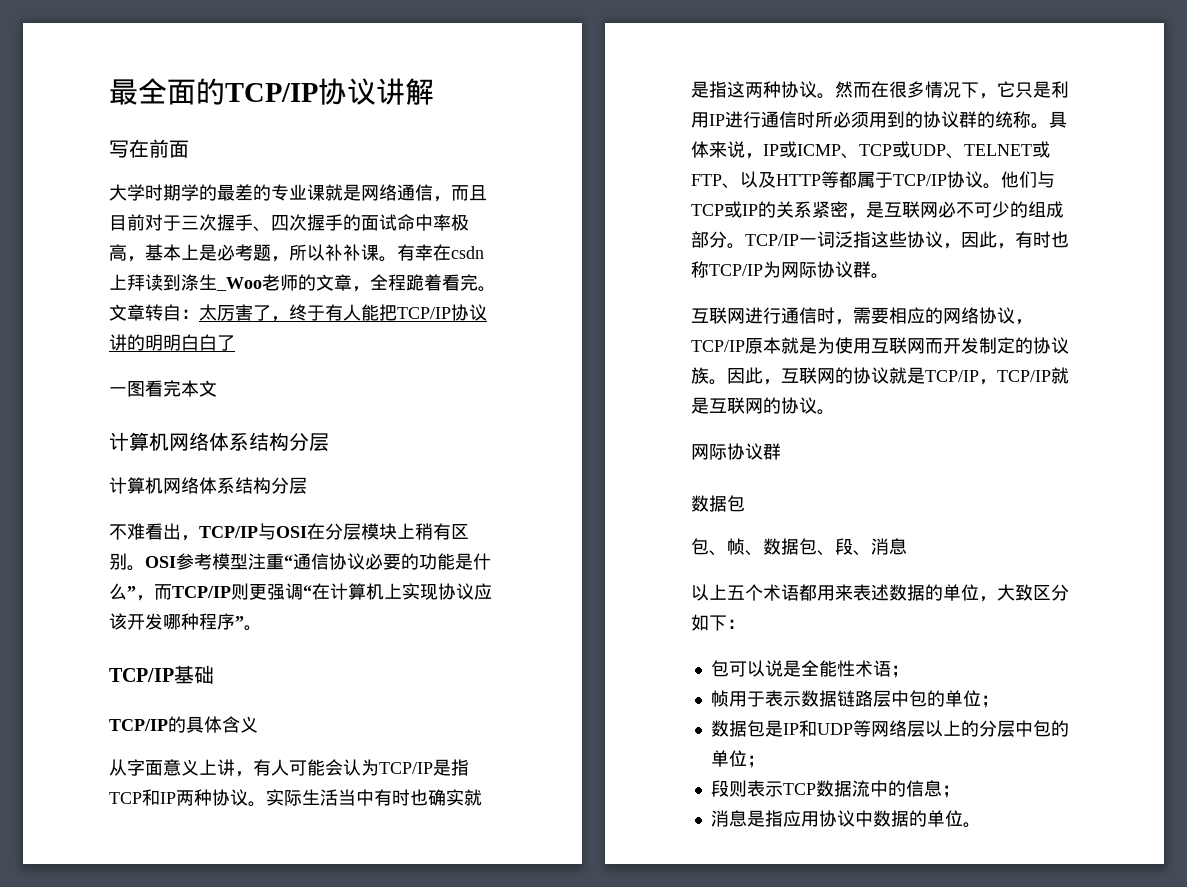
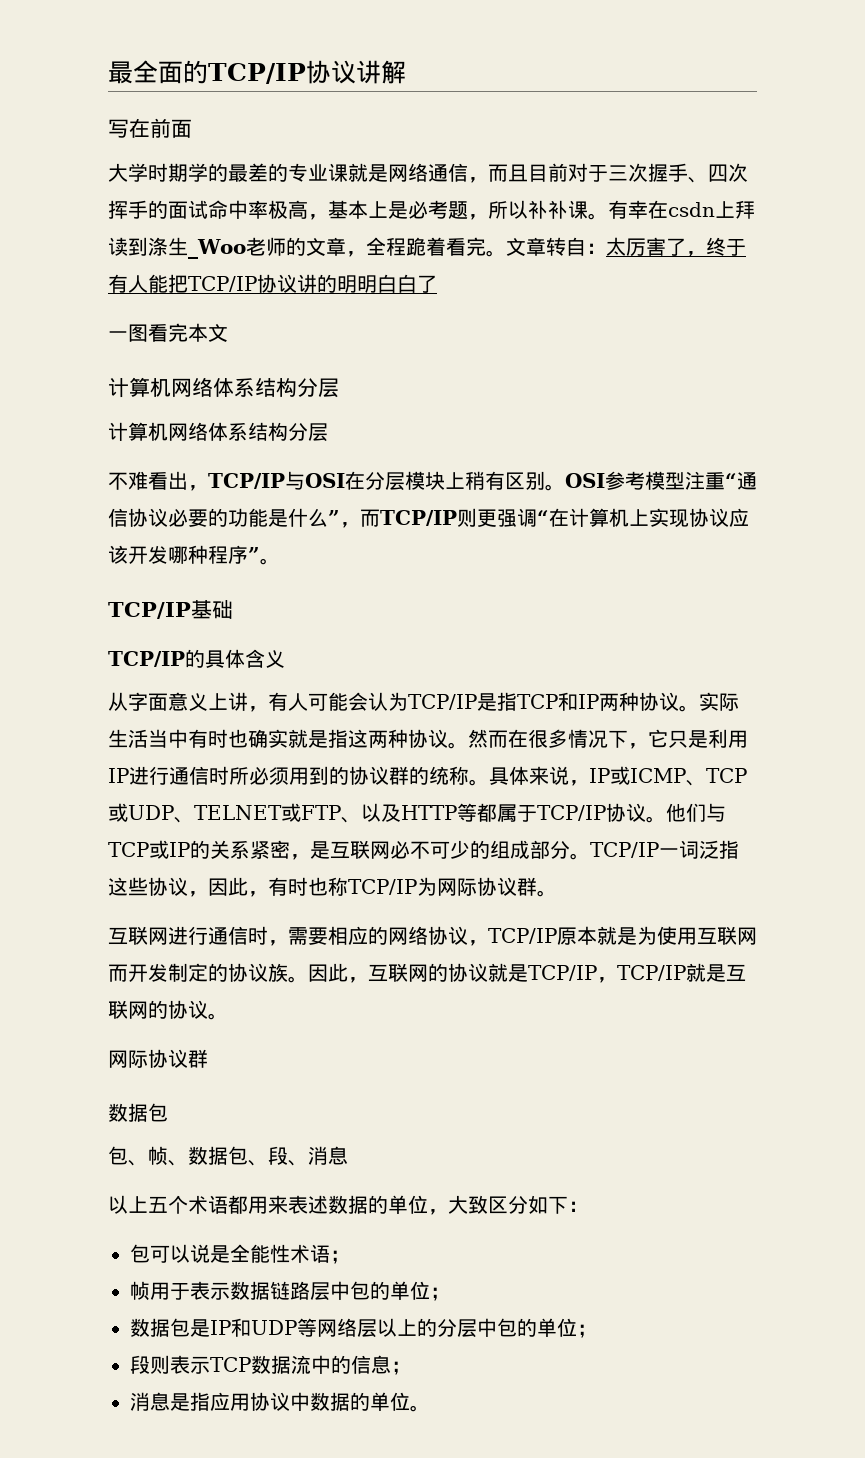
- 大学时期学的最差的专业课就是网络通信，而且目前对于三次握手、四次握手的面试命中率极高，基本上是必考题，所以补补课。
+ 大学时期学的最差的专业课就是网络通信，而且目前对于三次握手、四次挥手的面试命中率极高，基本上是必考题，所以补补课。

